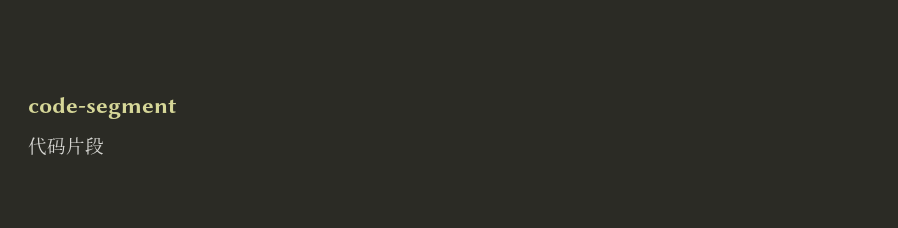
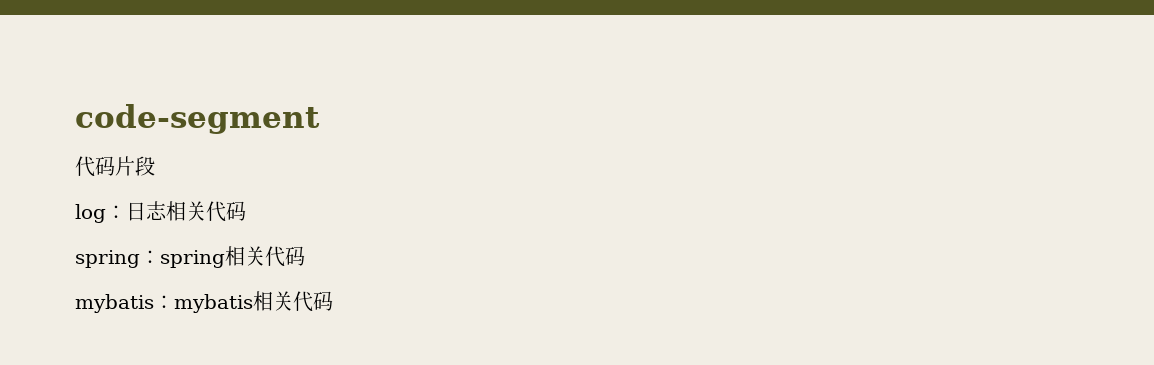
+ log：日志相关代码
+ spring：spring相关代码
+ mybatis：mybatis相关代码

